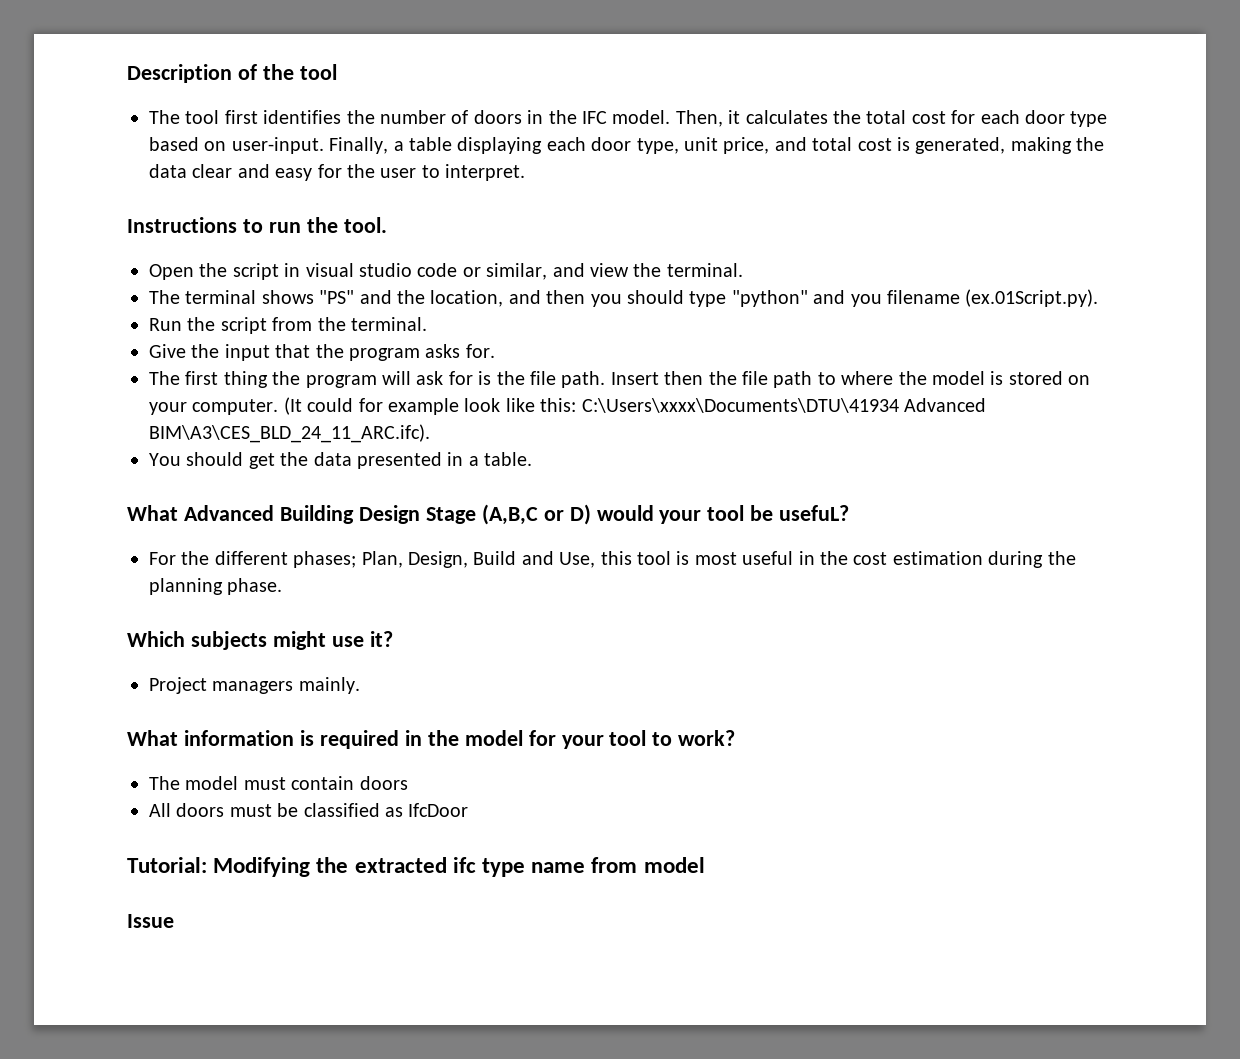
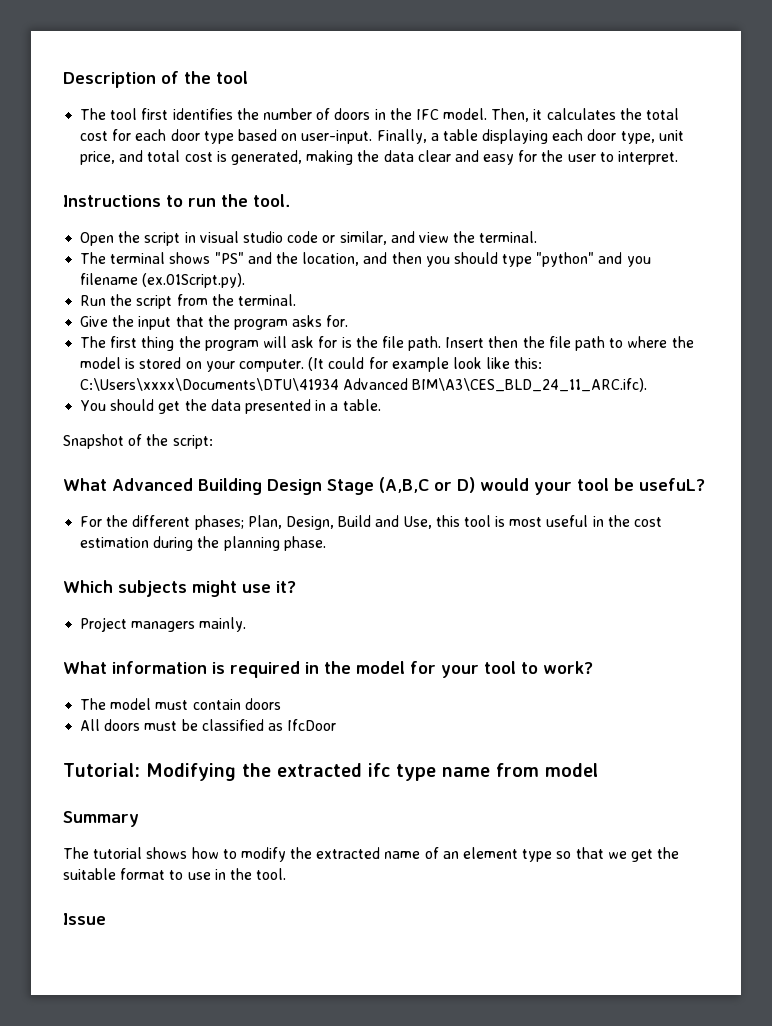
+ Snapshot of the script:
+ Summary
+ The tutorial shows how to modify the extracted name of an element type so that we get the suitable format to use in the tool.

